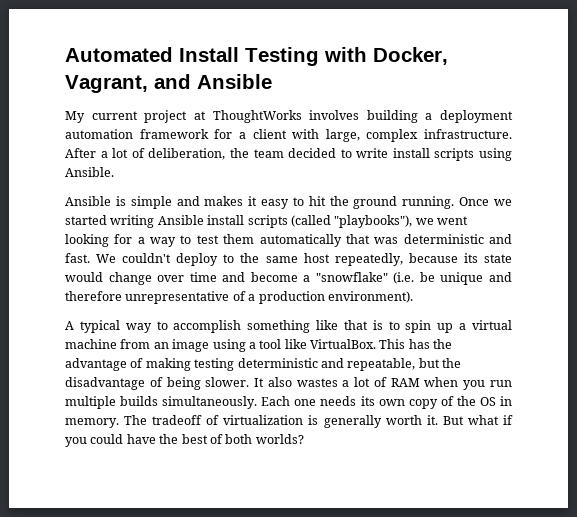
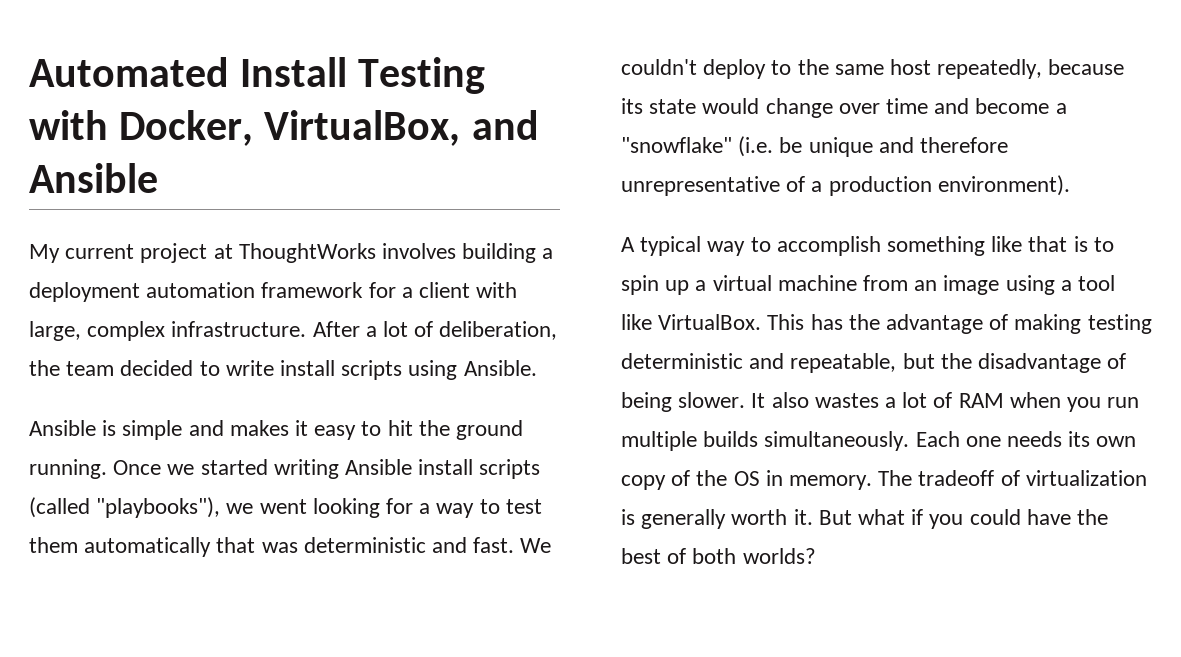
- Automated Install Testing with Docker, Vagrant, and Ansible
+ Automated Install Testing with Docker, VirtualBox, and Ansible

